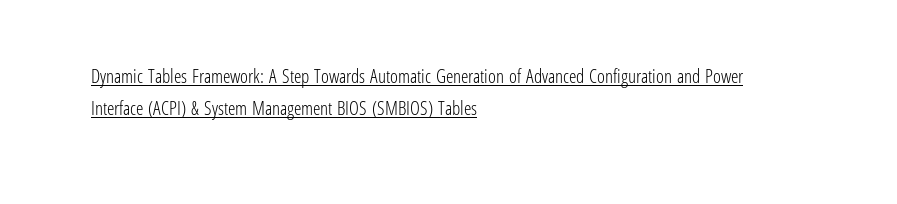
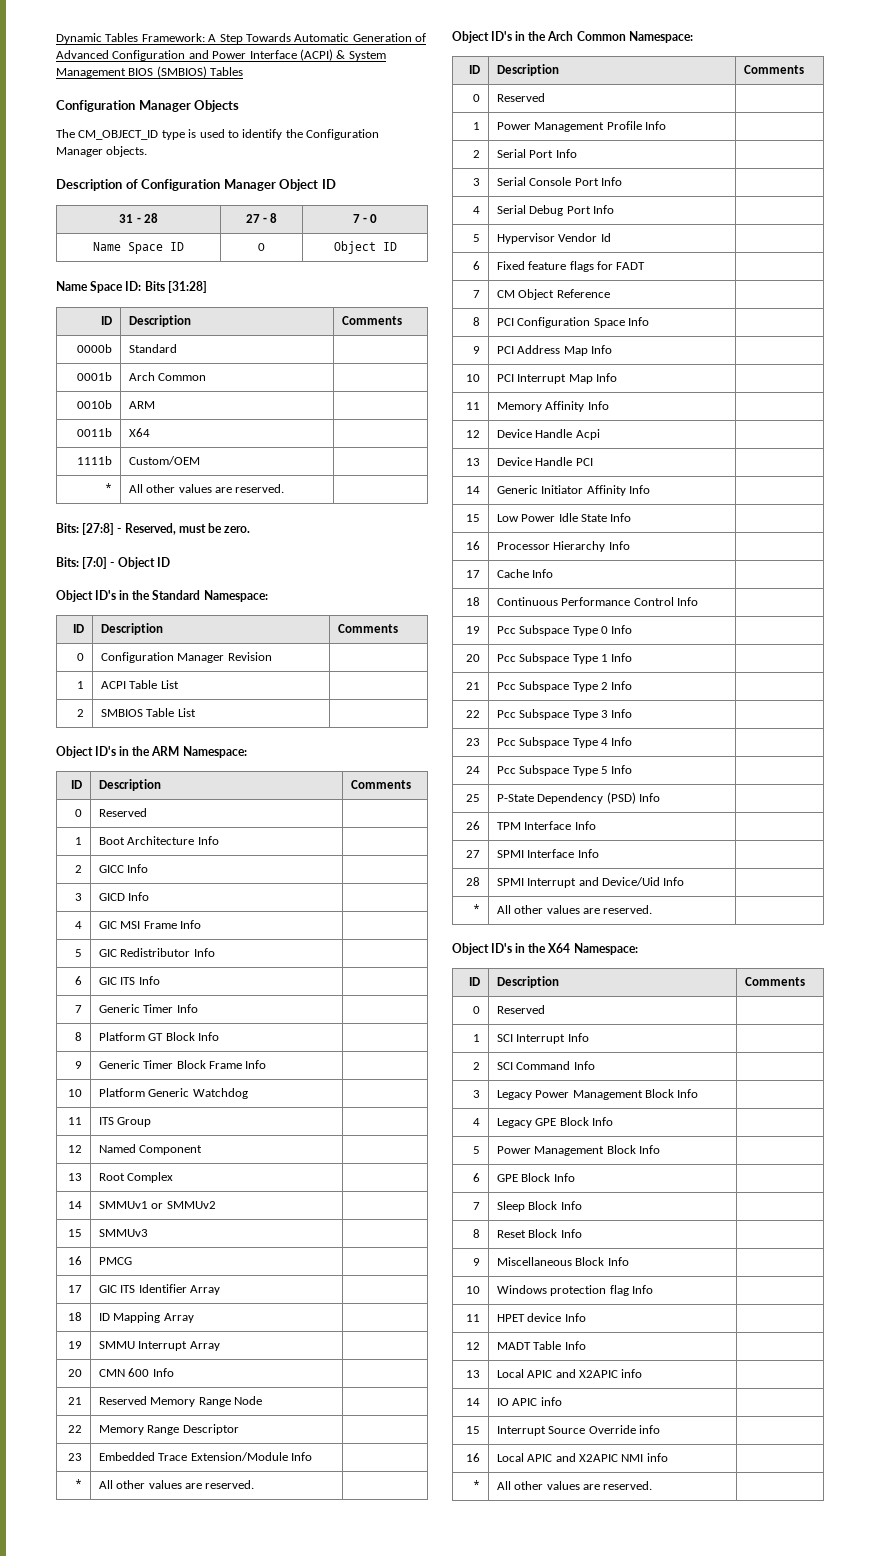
+ Configuration Manager Objects
+ The CM_OBJECT_ID type is used to identify the Configuration Manager objects.
+ Description of Configuration Manager Object ID
+ 31 - 28 | 27 - 8 | 7 - 0
+ Name Space ID | 0 | Object ID
+ Name Space ID: Bits [31:28]
+ ID | Description | Comments
+ 0000b | Standard |
+ 0001b | Arch Common |
+ 0010b | ARM |
+ 0011b | X64 |
+ 1111b | Custom/OEM |
+ * | All other values are reserved. |
+ Bits: [27:8] - Reserved, must be zero.
+ Bits: [7:0] - Object ID
+ Object ID's in the Standard Namespace:
+ ID | Description | Comments
+ 0 | Configuration Manager Revision |
+ 1 | ACPI Table List |
+ 2 | SMBIOS Table List |
+ Object ID's in the ARM Namespace:
+ ID | Description | Comments
+ 0 | Reserved |
+ 1 | Boot Architecture Info |
+ 2 | GICC Info |
+ 3 | GICD Info |
+ 4 | GIC MSI Frame Info |
+ 5 | GIC Redistributor Info |
+ 6 | GIC ITS Info |
+ 7 | Generic Timer Info |
+ 8 | Platform GT Block Info |
+ 9 | Generic Timer Block Frame Info |
+ 10 | Platform Generic Watchdog |
+ 11 | ITS Group |
+ 12 | Named Component |
+ 13 | Root Complex |
+ 14 | SMMUv1 or SMMUv2 |
+ 15 | SMMUv3 |
+ 16 | PMCG |
+ 17 | GIC ITS Identifier Array |
+ 18 | ID Mapping Array |
+ 19 | SMMU Interrupt Array |
+ 20 | CMN 600 Info |
+ 21 | Reserved Memory Range Node |
+ 22 | Memory Range Descriptor |
+ 23 | Embedded Trace Extension/Module Info |
+ * | All other values are reserved. |
+ Object ID's in the Arch Common Namespace:
+ ID | Description | Comments
+ 0 | Reserved |
+ 1 | Power Management Profile Info |
+ 2 | Serial Port Info |
+ 3 | Serial Console Port Info |
+ 4 | Serial Debug Port Info |
+ 5 | Hypervisor Vendor Id |
+ 6 | Fixed feature flags for FADT |
+ 7 | CM Object Reference |
+ 8 | PCI Configuration Space Info |
+ 9 | PCI Address Map Info |
+ 10 | PCI Interrupt Map Info |
+ 11 | Memory Affinity Info |
+ 12 | Device Handle Acpi |
+ 13 | Device Handle PCI |
+ 14 | Generic Initiator Affinity Info |
+ 15 | Low Power Idle State Info |
+ 16 | Processor Hierarchy Info |
+ 17 | Cache Info |
+ 18 | Continuous Performance Control Info |
+ 19 | Pcc Subspace Type 0 Info |
+ 20 | Pcc Subspace Type 1 Info |
+ 21 | Pcc Subspace Type 2 Info |
+ 22 | Pcc Subspace Type 3 Info |
+ 23 | Pcc Subspace Type 4 Info |
+ 24 | Pcc Subspace Type 5 Info |
+ 25 | P-State Dependency (PSD) Info |
+ 26 | TPM Interface Info |
+ 27 | SPMI Interface Info |
+ 28 | SPMI Interrupt and Device/Uid Info |
+ * | All other values are reserved. |
+ Object ID's in the X64 Namespace:
+ ID | Description | Comments
+ 0 | Reserved |
+ 1 | SCI Interrupt Info |
+ 2 | SCI Command Info |
+ 3 | Legacy Power Management Block Info |
+ 4 | Legacy GPE Block Info |
+ 5 | Power Management Block Info |
+ 6 | GPE Block Info |
+ 7 | Sleep Block Info |
+ 8 | Reset Block Info |
+ 9 | Miscellaneous Block Info |
+ 10 | Windows protection flag Info |
+ 11 | HPET device Info |
+ 12 | MADT Table Info |
+ 13 | Local APIC and X2APIC info |
+ 14 | IO APIC info |
+ 15 | Interrupt Source Override info |
+ 16 | Local APIC and X2APIC NMI info |
+ * | All other values are reserved. |

